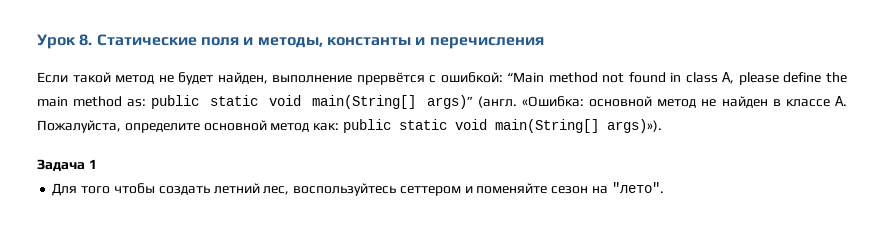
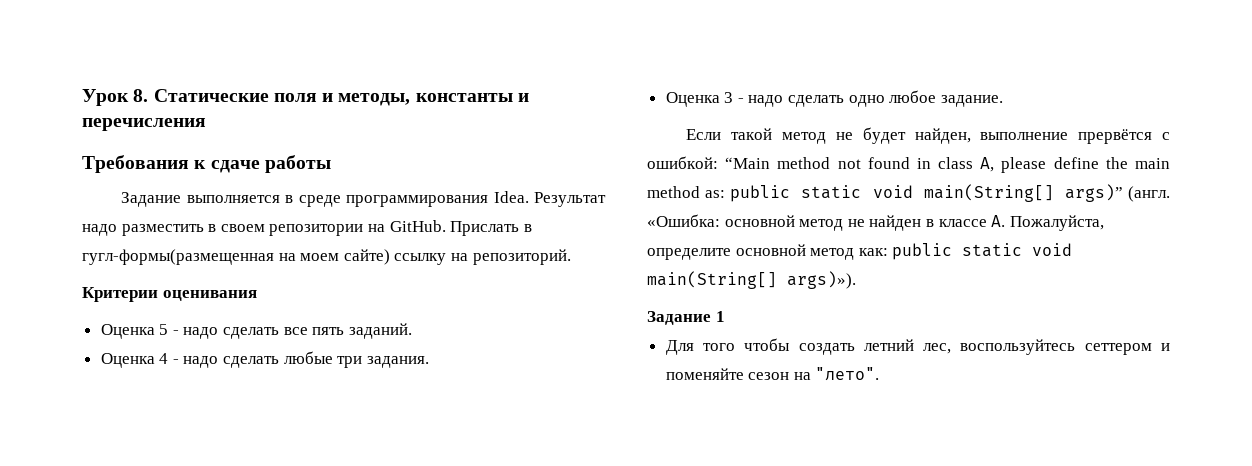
+ Требования к сдаче работы
+ Задание выполняется в среде программирования Idea. Результат надо разместить в своем репозитории на GitHub. Прислать в гугл-формы(размещенная на моем сайте) ссылку на репозиторий.
+ Критерии оценивания
+ Оценка 5 - надо сделать все пять заданий.
+ Оценка 4 - надо сделать любые три задания.
+ Оценка 3 - надо сделать одно любое задание.
- Задача 1
+ Задание 1

